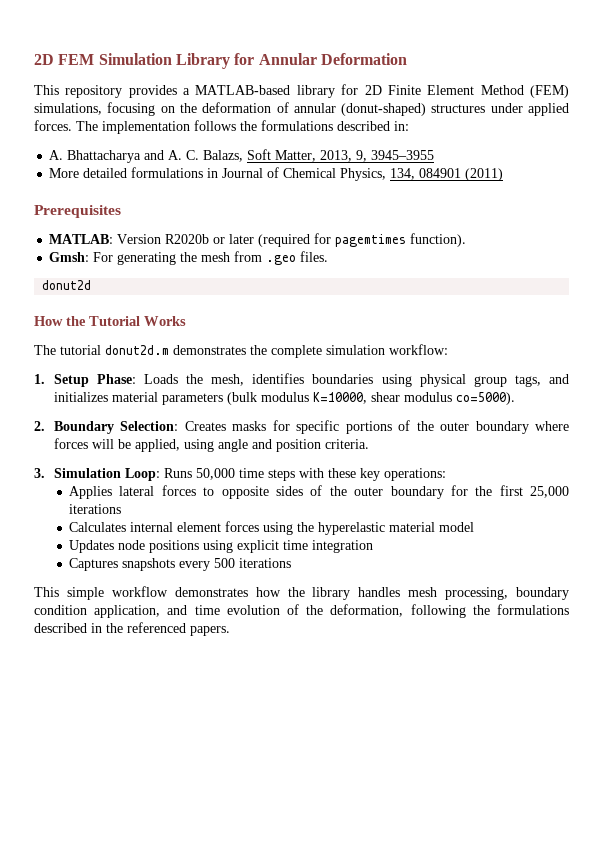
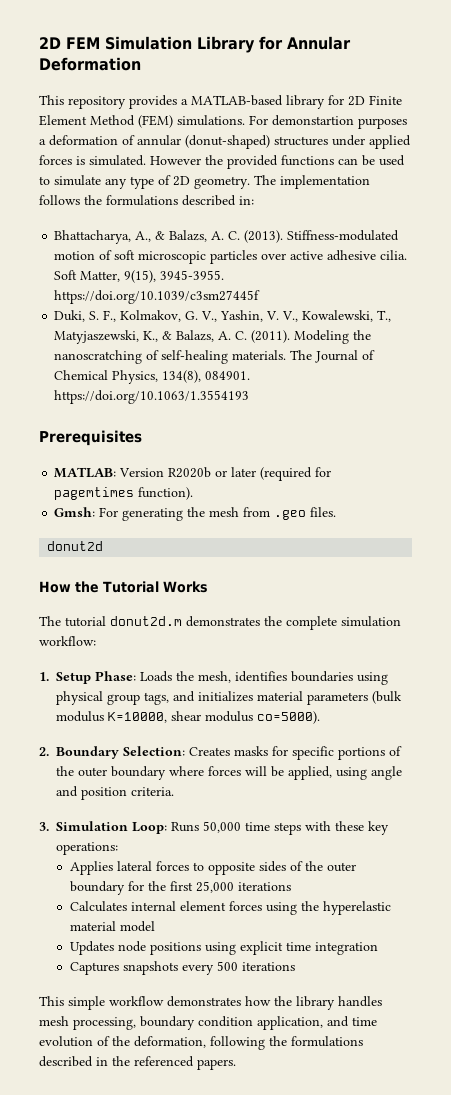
- This repository provides a MATLAB-based library for 2D Finite Element Method (FEM) simulations, focusing on the deformation of annular (donut-shaped) structures under applied forces.
+ This repository provides a MATLAB-based library for 2D Finite Element Method (FEM) simulations. For demonstartion purposes a deformation of annular (donut-shaped) structures under applied forces is simulated. However the provided functions can be used to simulate any type of 2D geometry.
- A. Bhattacharya and A. C. Balazs, Soft Matter, 2013, 9, 3945–3955
- More detailed formulations in Journal of Chemical Physics, 134, 084901 (2011)
+ Bhattacharya, A., & Balazs, A. C. (2013). Stiffness-modulated motion of soft microscopic particles over active adhesive cilia. Soft Matter, 9(15), 3945-3955. https://doi.org/10.1039/c3sm27445f
+ Duki, S. F., Kolmakov, G. V., Yashin, V. V., Kowalewski, T., Matyjaszewski, K., & Balazs, A. C. (2011). Modeling the nanoscratching of self-healing materials. The Journal of Chemical Physics, 134(8), 084901. https://doi.org/10.1063/1.3554193

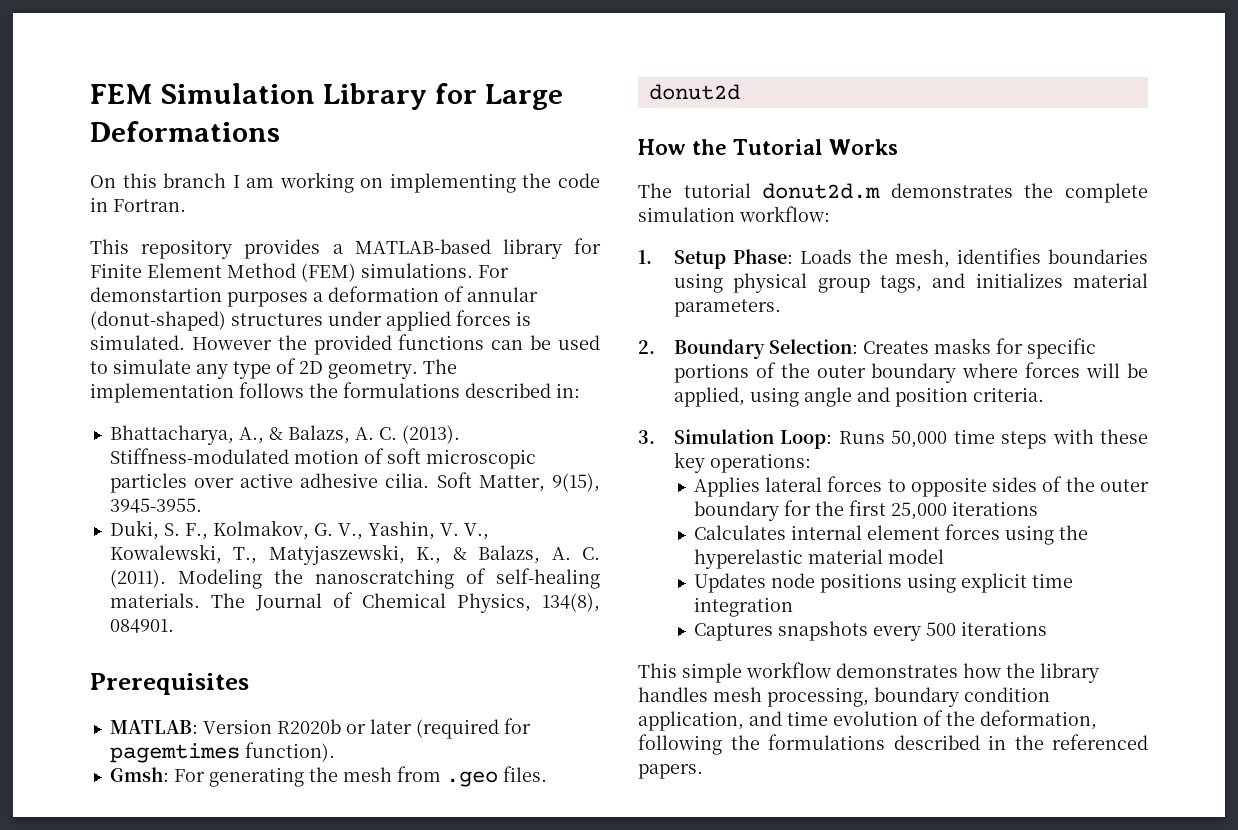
- 2D FEM Simulation Library for Annular Deformation
+ FEM Simulation Library for Large Deformations
+ On this branch I am working on implementing the code in Fortran.
- This repository provides a MATLAB-based library for 2D Finite Element Method (FEM) simulations.
+ This repository provides a MATLAB-based library for Finite Element Method (FEM) simulations.
- Soft Matter, 9(15), 3945-3955. https://doi.org/10.1039/c3sm27445f
+ Soft Matter, 9(15), 3945-3955.
- The Journal of Chemical Physics, 134(8), 084901. https://doi.org/10.1063/1.3554193
+ The Journal of Chemical Physics, 134(8), 084901.
- 1. Setup Phase: Loads the mesh, identifies boundaries using physical group tags, and initializes material parameters (bulk modulus K=10000, shear modulus co=5000).
+ 1. Setup Phase: Loads the mesh, identifies boundaries using physical group tags, and initializes material parameters.

